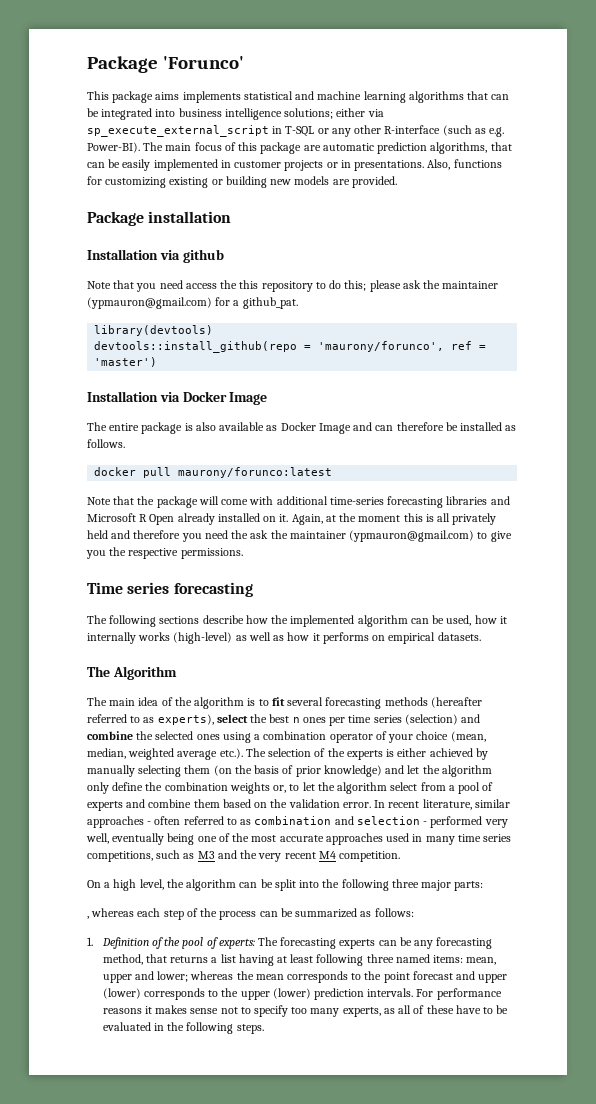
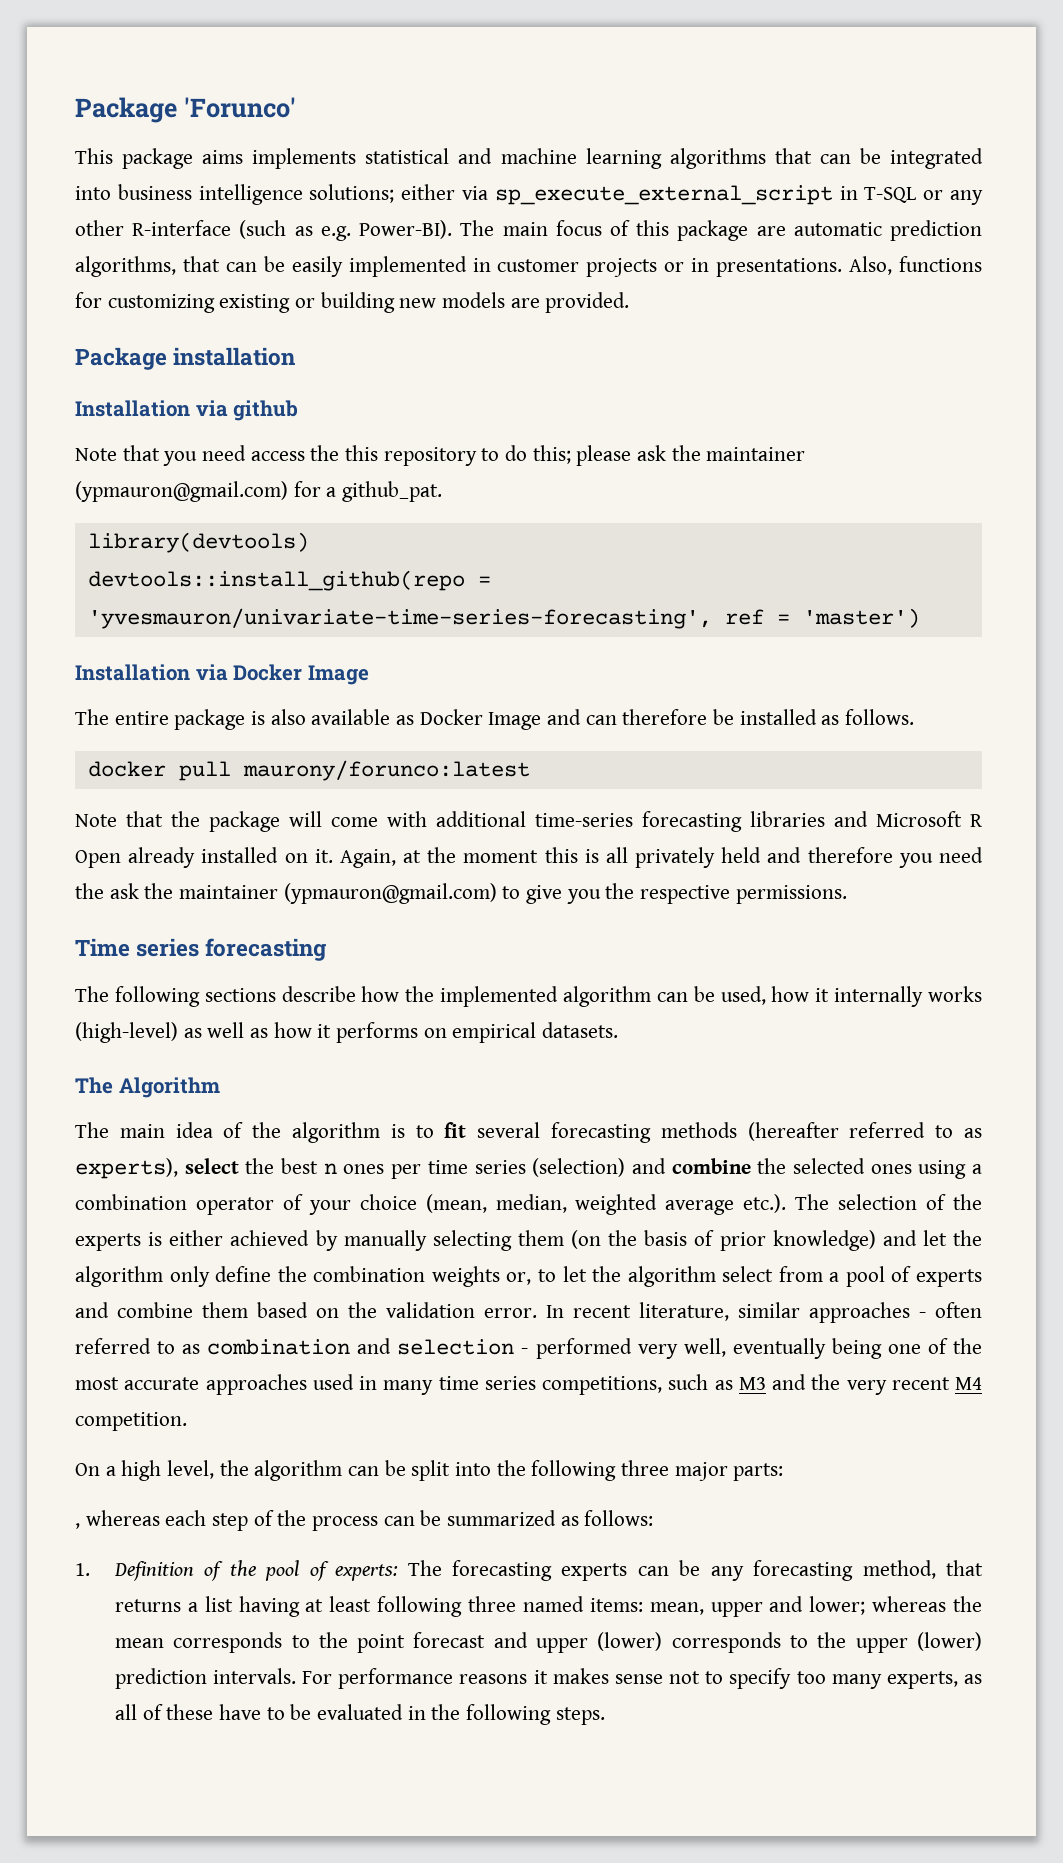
- devtools::install_github(repo = 'maurony/forunco', ref = 'master')
+ devtools::install_github(repo = 'yvesmauron/univariate-time-series-forecasting', ref = 'master')

